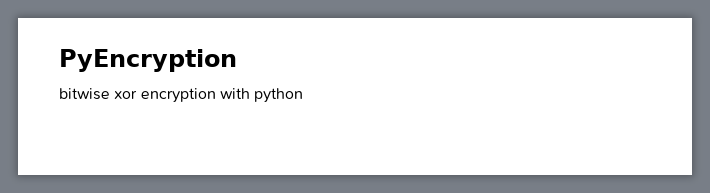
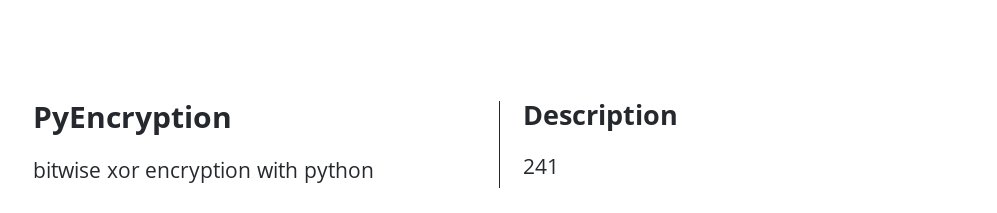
+ Description
+ 241

